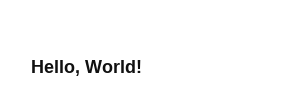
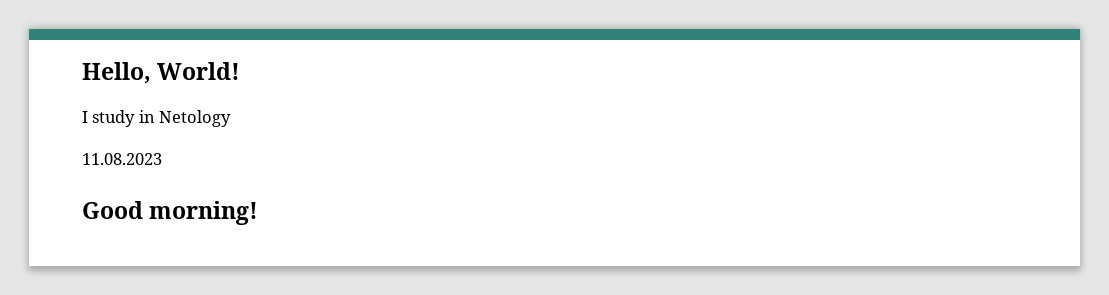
+ I study in Netology
+ 11.08.2023
+ Good morning!

